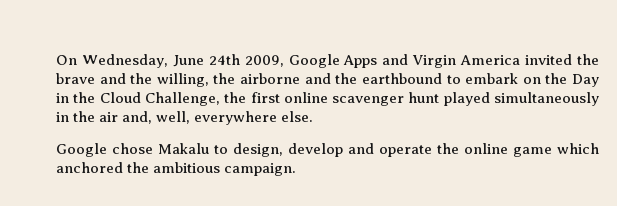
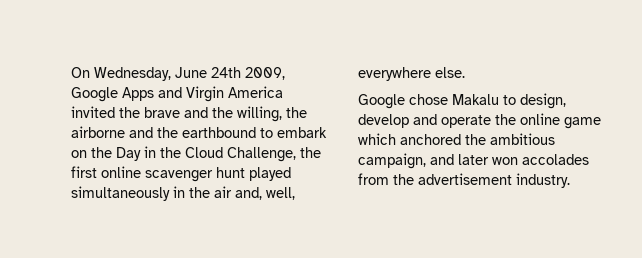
- Google chose Makalu to design, develop and operate the online game which anchored the ambitious campaign.
+ Google chose Makalu to design, develop and operate the online game which anchored the ambitious campaign, and later won accolades from the advertisement industry.

